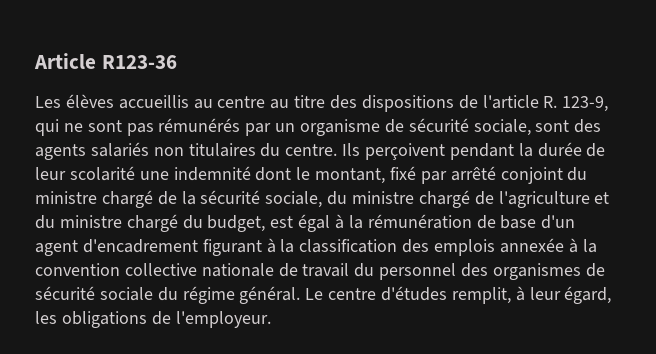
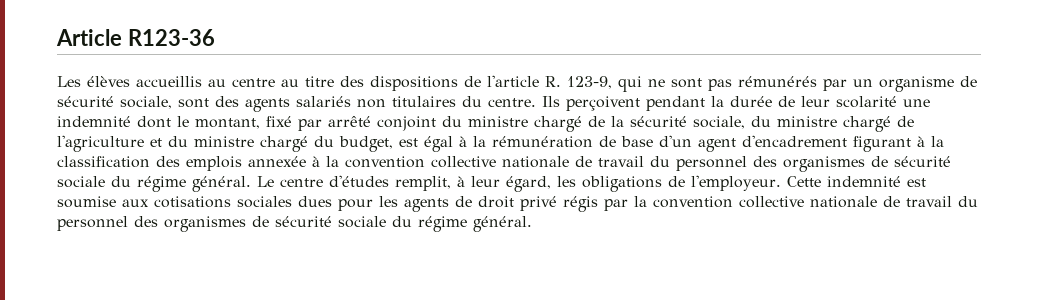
+ Cette indemnité est soumise aux cotisations sociales dues pour les agents de droit privé régis par la convention collective nationale de travail du personnel des organismes de sécurité sociale du régime général.

